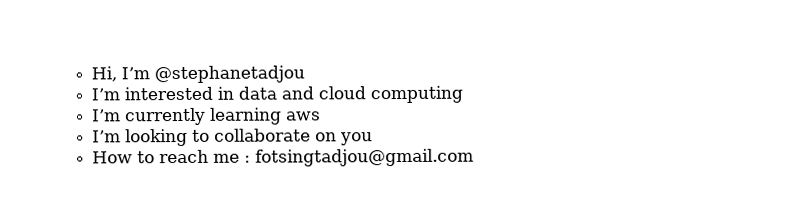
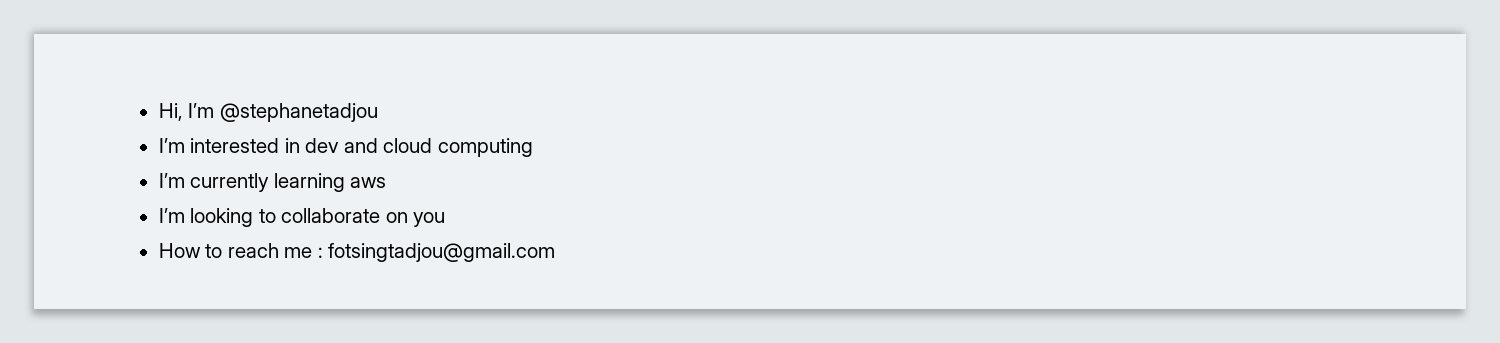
- I’m interested in data and cloud computing
+ I’m interested in dev and cloud computing

